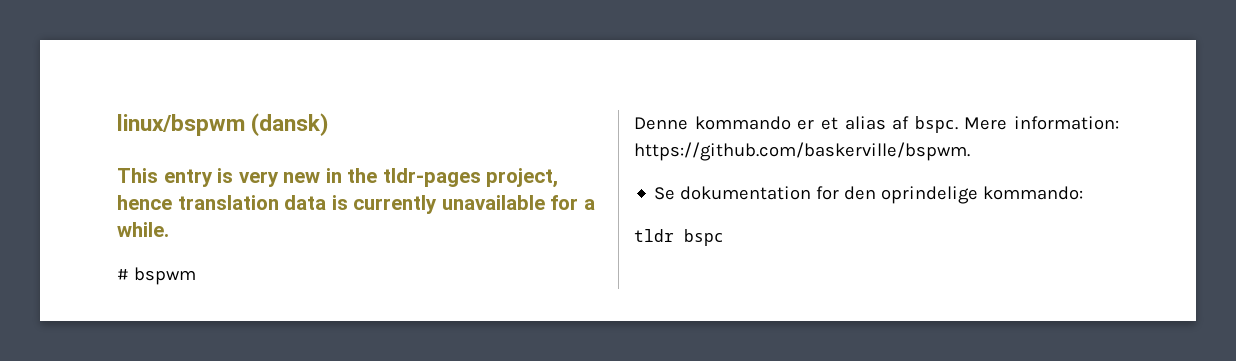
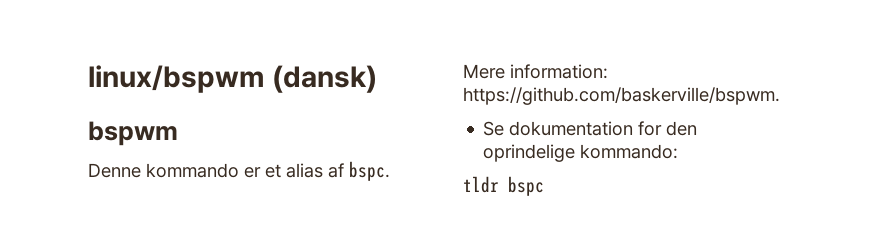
- This entry is very new in the tldr-pages project, hence translation data is currently unavailable for a while.
- # bspwm
+ bspwm

